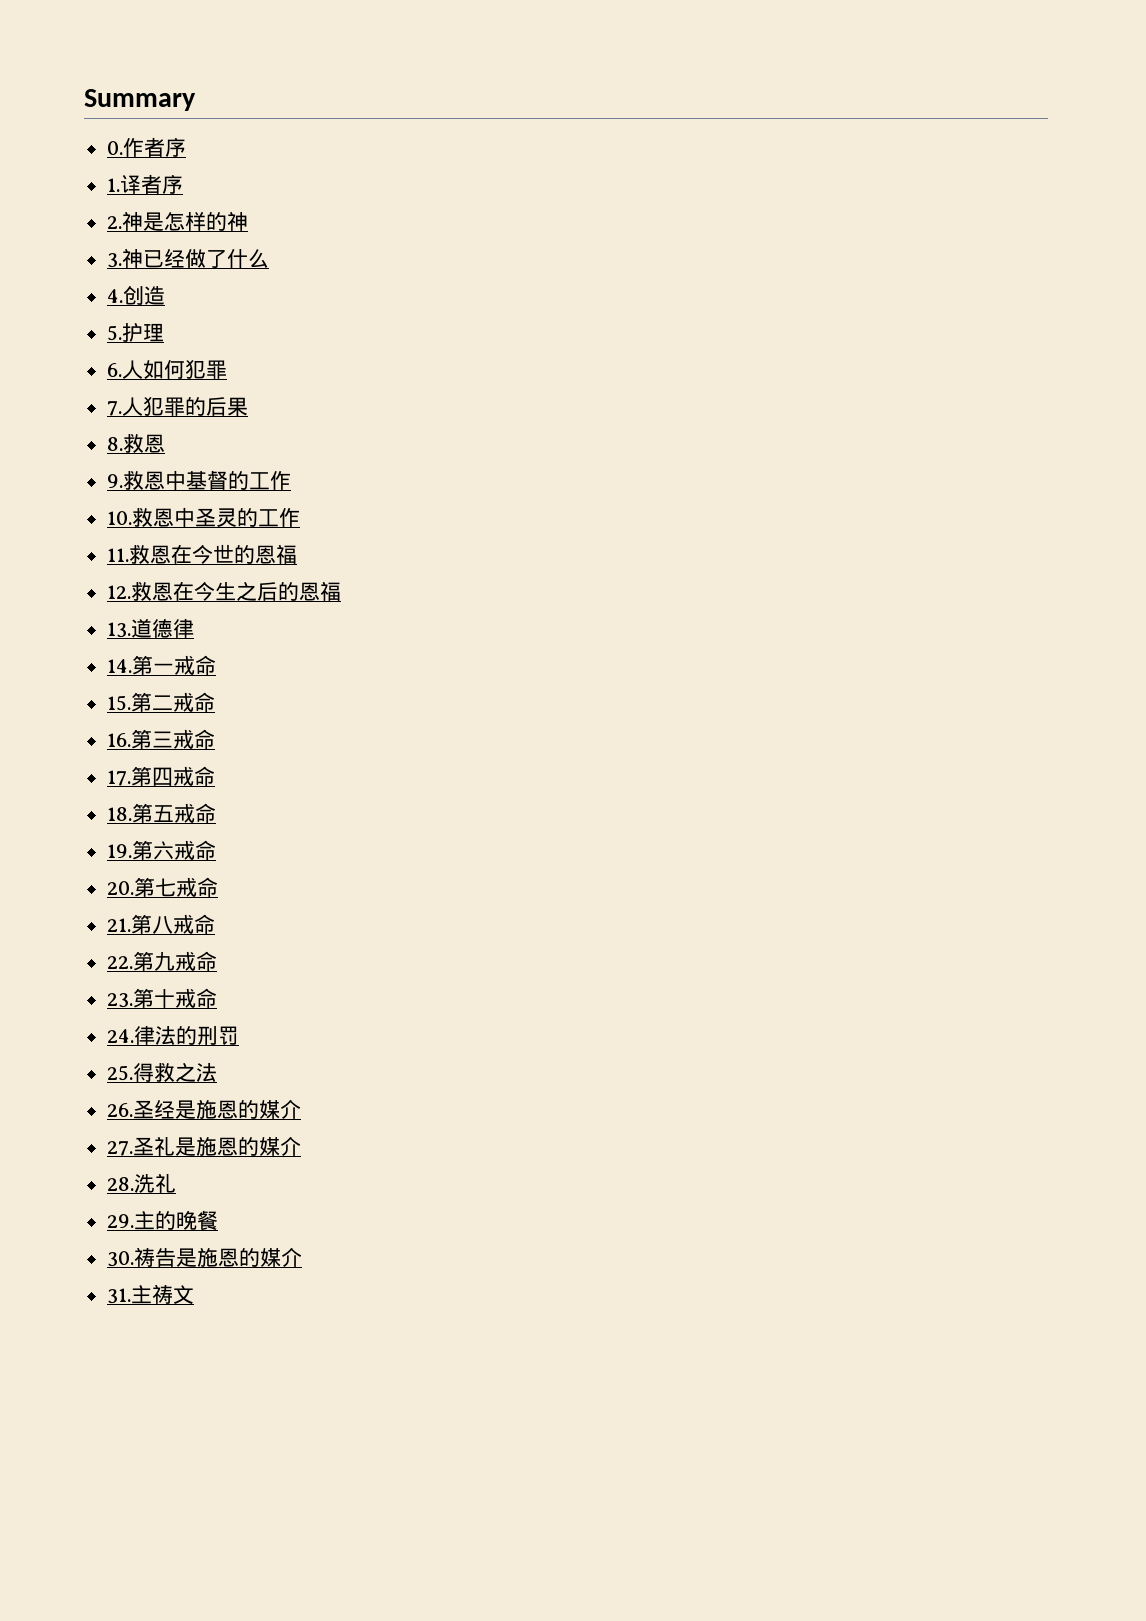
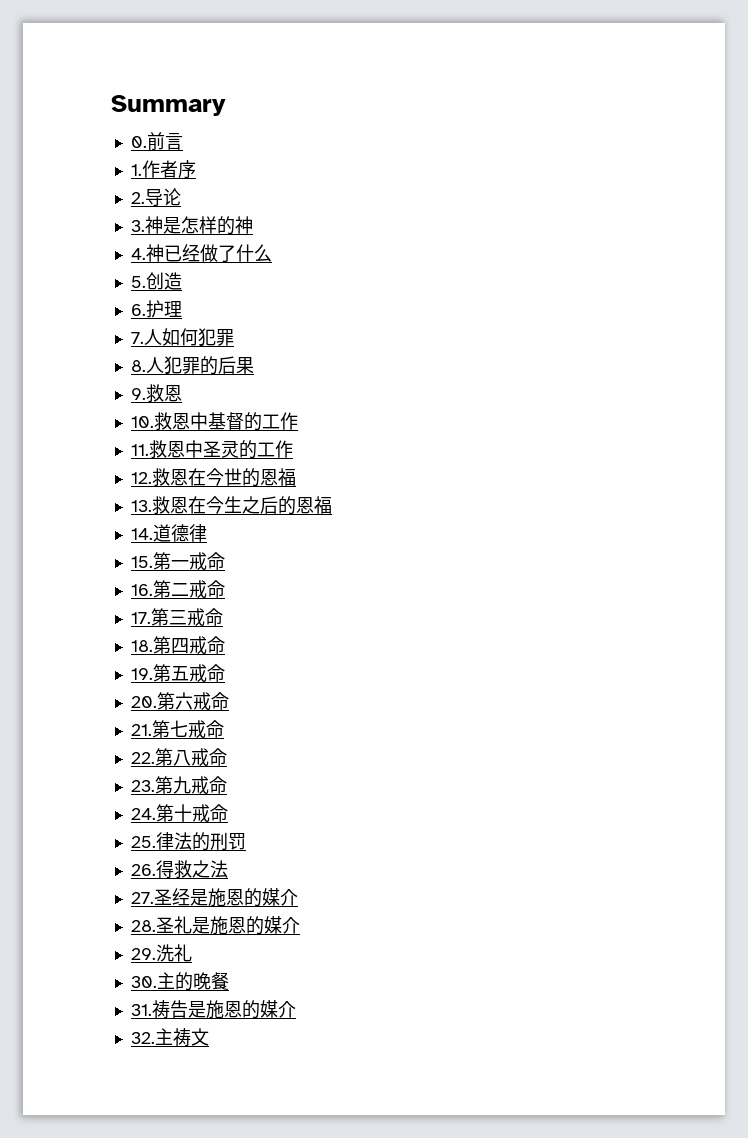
- 0.作者序
+ 0.前言
+ 1.作者序
- 1.译者序
- 2.神是怎样的神
+ 2.导论
+ 3.神是怎样的神
- 3.神已经做了什么
+ 4.神已经做了什么
- 4.创造
+ 5.创造
- 5.护理
+ 6.护理
- 6.人如何犯罪
+ 7.人如何犯罪
- 7.人犯罪的后果
+ 8.人犯罪的后果
- 8.救恩
+ 9.救恩
- 9.救恩中基督的工作
+ 10.救恩中基督的工作
- 10.救恩中圣灵的工作
+ 11.救恩中圣灵的工作
- 11.救恩在今世的恩福
+ 12.救恩在今世的恩福
- 12.救恩在今生之后的恩福
+ 13.救恩在今生之后的恩福
- 13.道德律
+ 14.道德律
- 14.第一戒命
+ 15.第一戒命
- 15.第二戒命
+ 16.第二戒命
- 16.第三戒命
+ 17.第三戒命
- 17.第四戒命
+ 18.第四戒命
- 18.第五戒命
+ 19.第五戒命
- 19.第六戒命
+ 20.第六戒命
- 20.第七戒命
+ 21.第七戒命
- 21.第八戒命
+ 22.第八戒命
- 22.第九戒命
+ 23.第九戒命
- 23.第十戒命
+ 24.第十戒命
- 24.律法的刑罚
+ 25.律法的刑罚
- 25.得救之法
+ 26.得救之法
- 26.圣经是施恩的媒介
+ 27.圣经是施恩的媒介
- 27.圣礼是施恩的媒介
+ 28.圣礼是施恩的媒介
- 28.洗礼
+ 29.洗礼
- 29.主的晚餐
+ 30.主的晚餐
- 30.祷告是施恩的媒介
+ 31.祷告是施恩的媒介
- 31.主祷文
+ 32.主祷文

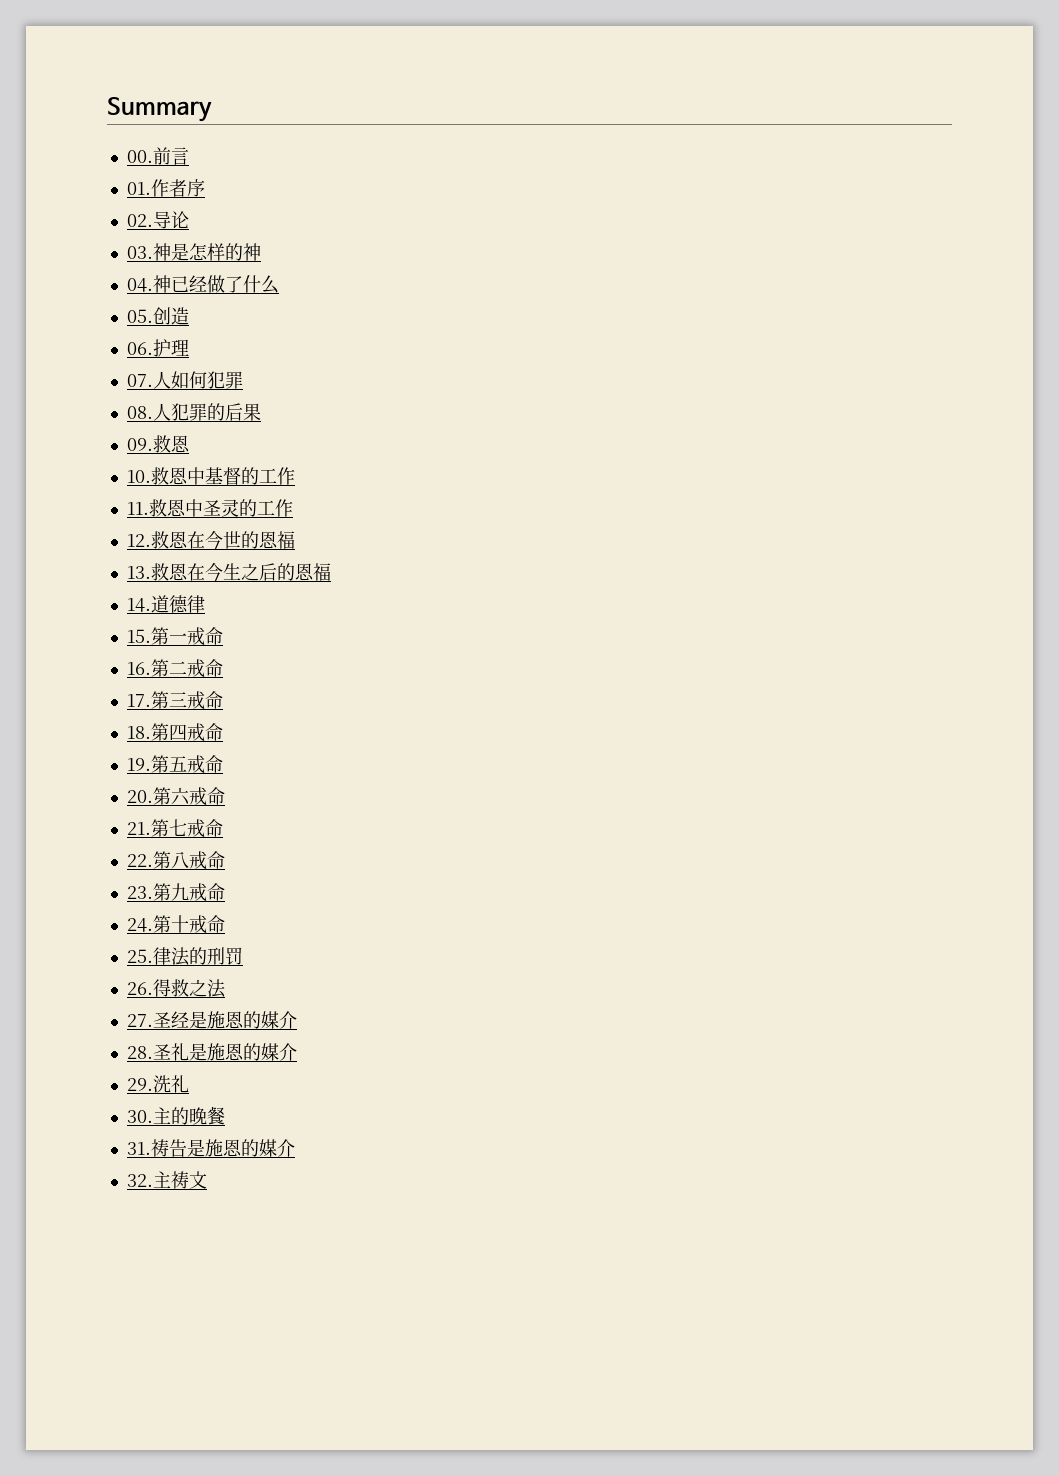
- 0.前言
+ 00.前言
- 1.作者序
+ 01.作者序
- 2.导论
+ 02.导论
- 3.神是怎样的神
+ 03.神是怎样的神
- 4.神已经做了什么
+ 04.神已经做了什么
- 5.创造
+ 05.创造
- 6.护理
+ 06.护理
- 7.人如何犯罪
+ 07.人如何犯罪
- 8.人犯罪的后果
+ 08.人犯罪的后果
- 9.救恩
+ 09.救恩

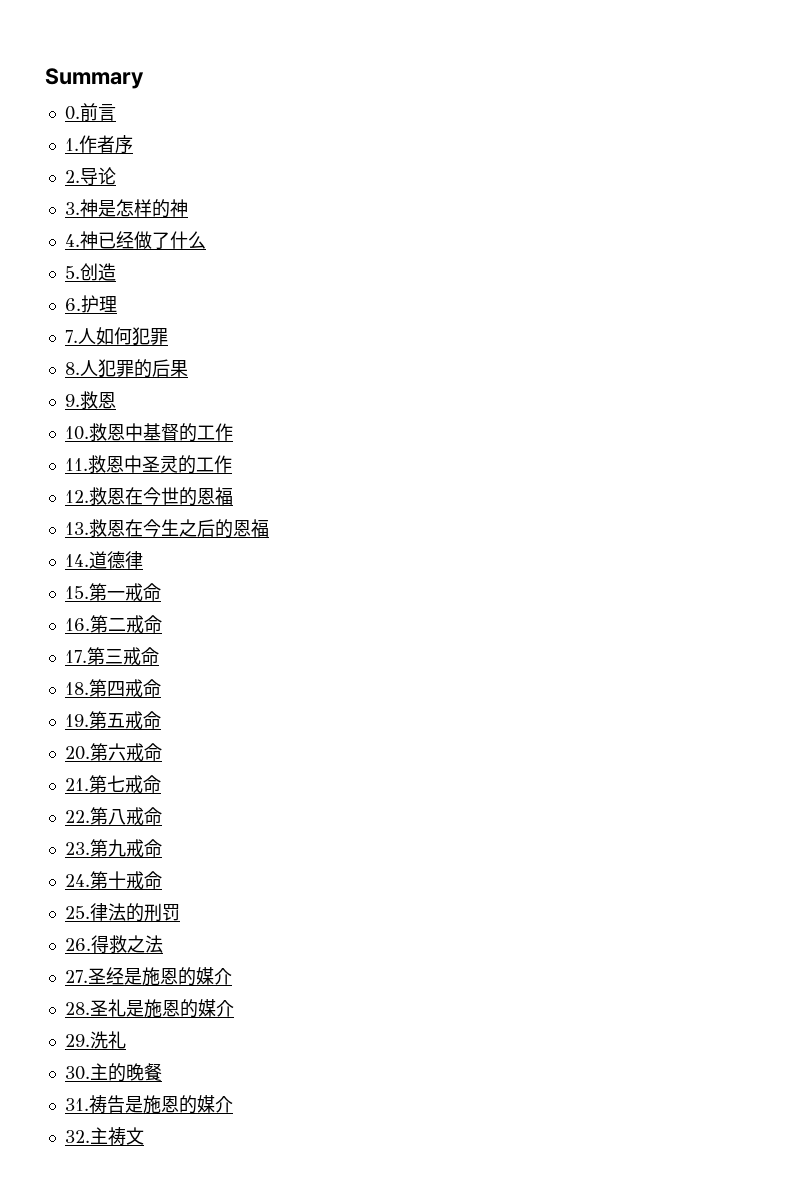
- 00.前言
+ 0.前言
- 01.作者序
+ 1.作者序
- 02.导论
+ 2.导论
- 03.神是怎样的神
+ 3.神是怎样的神
- 04.神已经做了什么
+ 4.神已经做了什么
- 05.创造
+ 5.创造
- 06.护理
+ 6.护理
- 07.人如何犯罪
+ 7.人如何犯罪
- 08.人犯罪的后果
+ 8.人犯罪的后果
- 09.救恩
+ 9.救恩

